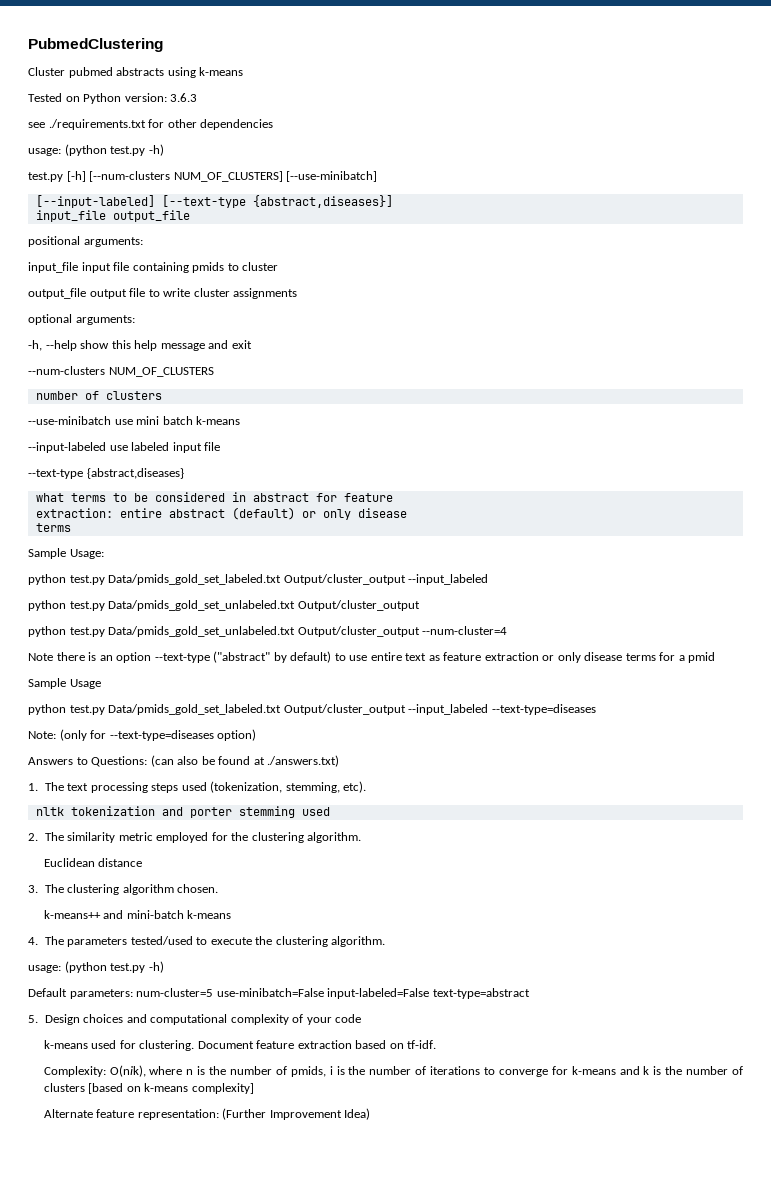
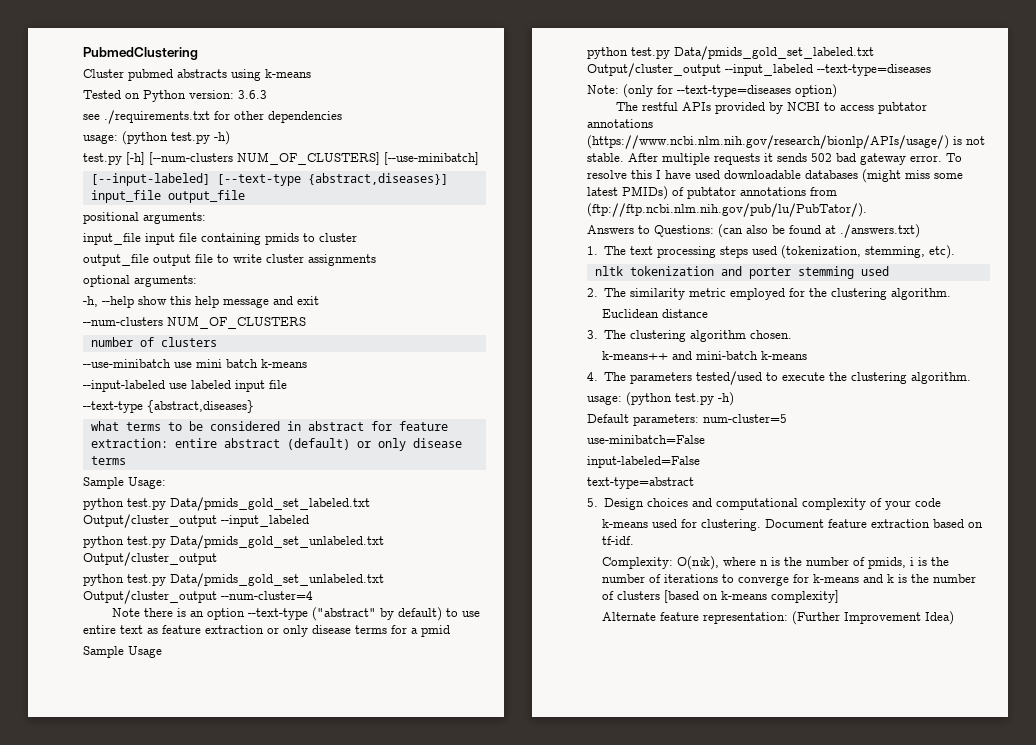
+ The restful APIs provided by NCBI to access pubtator annotations (https://www.ncbi.nlm.nih.gov/research/bionlp/APIs/usage/) is not stable. After multiple requests it sends 502 bad gateway error. To resolve this I have used downloadable databases (might miss some latest PMIDs) of pubtator annotations from (ftp://ftp.ncbi.nlm.nih.gov/pub/lu/PubTator/).
- Default parameters: num-cluster=5 use-minibatch=False input-labeled=False text-type=abstract
+ Default parameters: num-cluster=5
+ use-minibatch=False
+ input-labeled=False
+ text-type=abstract

